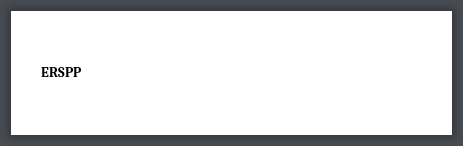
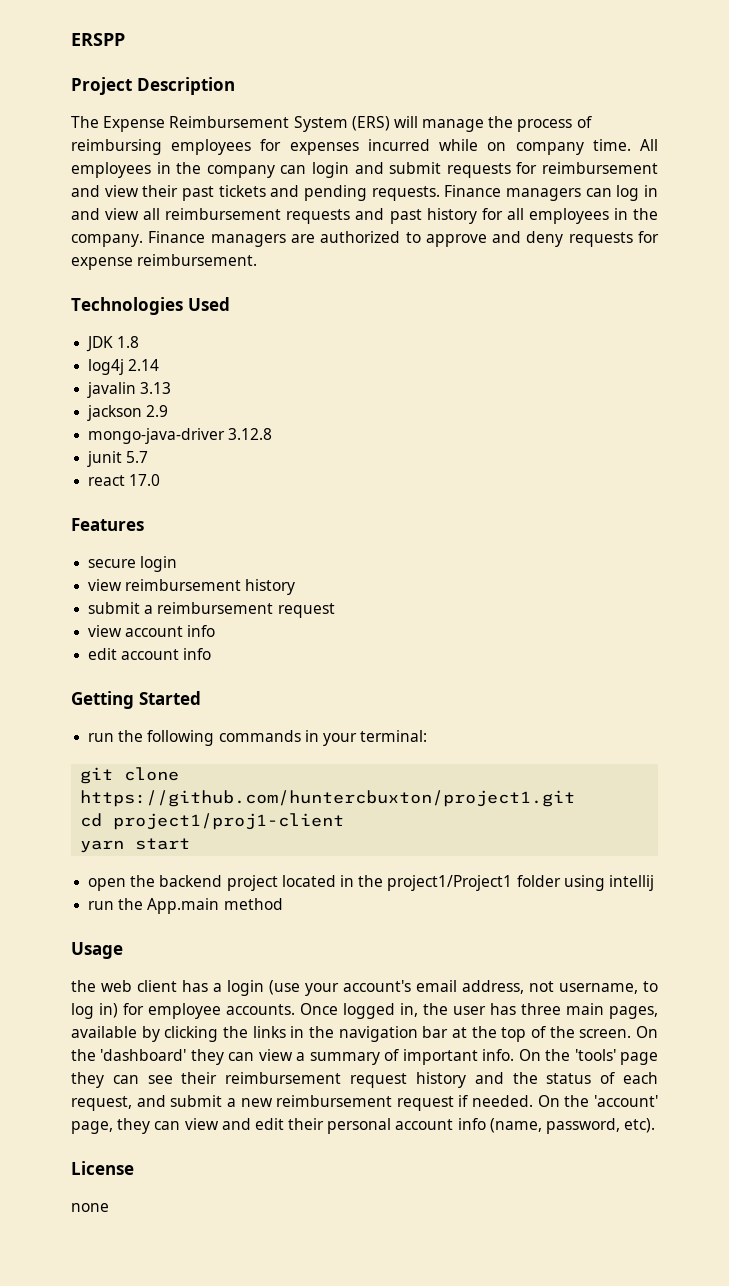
+ Project Description
+ The Expense Reimbursement System (ERS) will manage the process of reimbursing employees for expenses incurred while on company time. All employees in the company can login and submit requests for reimbursement and view their past tickets and pending requests. Finance managers can log in and view all reimbursement requests and past history for all employees in the company. Finance managers are authorized to approve and deny requests for expense reimbursement.
+ Technologies Used
+ JDK 1.8
+ log4j 2.14
+ javalin 3.13
+ jackson 2.9
+ mongo-java-driver 3.12.8
+ junit 5.7
+ react 17.0
+ Features
+ secure login
+ view reimbursement history
+ submit a reimbursement request
+ view account info
+ edit account info
+ Getting Started
+ run the following commands in your terminal:
+ git clone https://github.com/huntercbuxton/project1.git
+ cd project1/proj1-client
+ yarn start
+ open the backend project located in the project1/Project1 folder using intellij
+ run the App.main method
+ Usage
+ the web client has a login (use your account's email address, not username, to log in) for employee accounts. Once logged in, the user has three main pages, available by clicking the links in the navigation bar at the top of the screen. On the 'dashboard' they can view a summary of important info. On the 'tools' page they can see their reimbursement request history and the status of each request, and submit a new reimbursement request if needed. On the 'account' page, they can view and edit their personal account info (name, password, etc).
+ License
+ none

